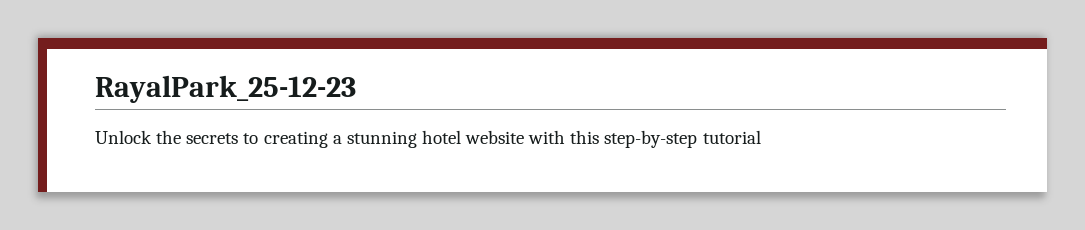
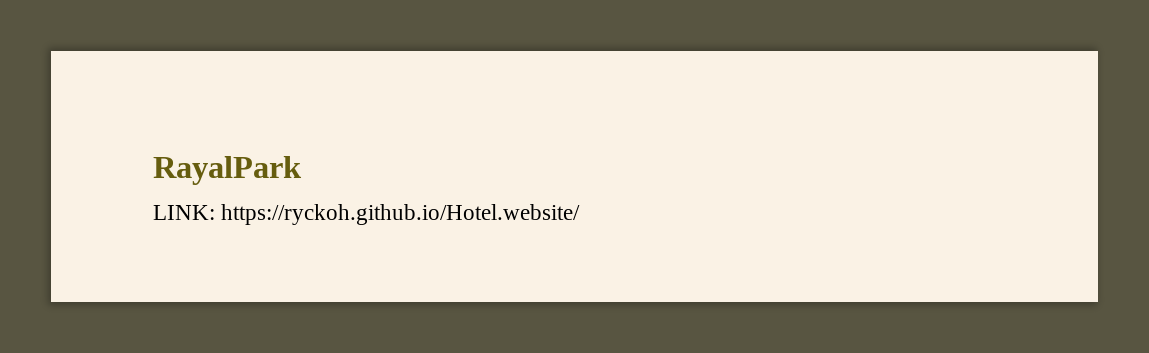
- RayalPark_25-12-23
- Unlock the secrets to creating a stunning hotel website with this step-by-step tutorial
+ RayalPark
+ LINK: https://ryckoh.github.io/Hotel.website/

